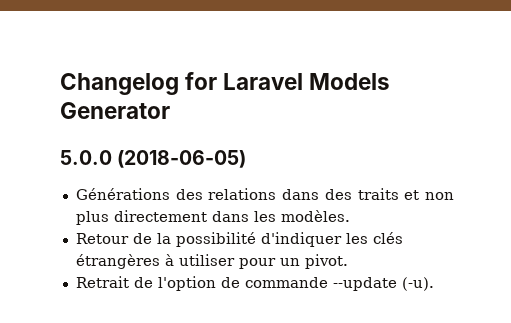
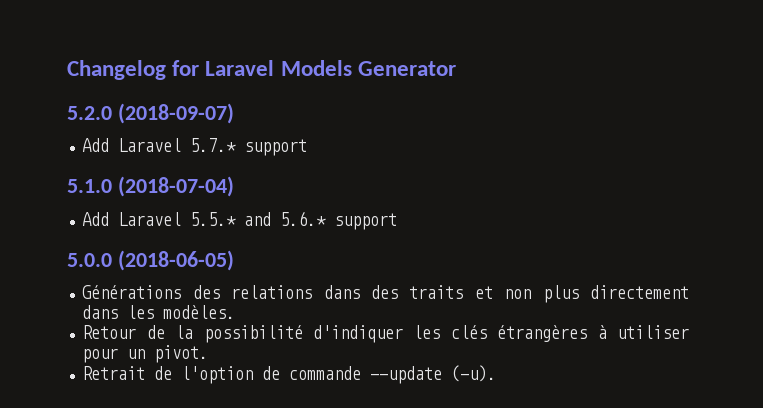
+ 5.2.0 (2018-09-07)
+ Add Laravel 5.7.* support
+ 5.1.0 (2018-07-04)
+ Add Laravel 5.5.* and 5.6.* support

